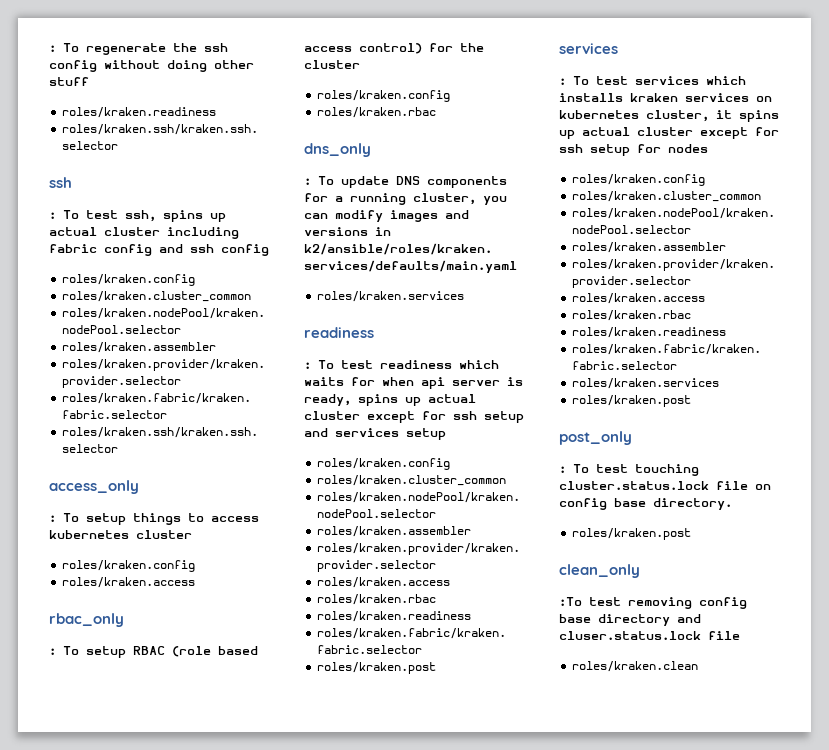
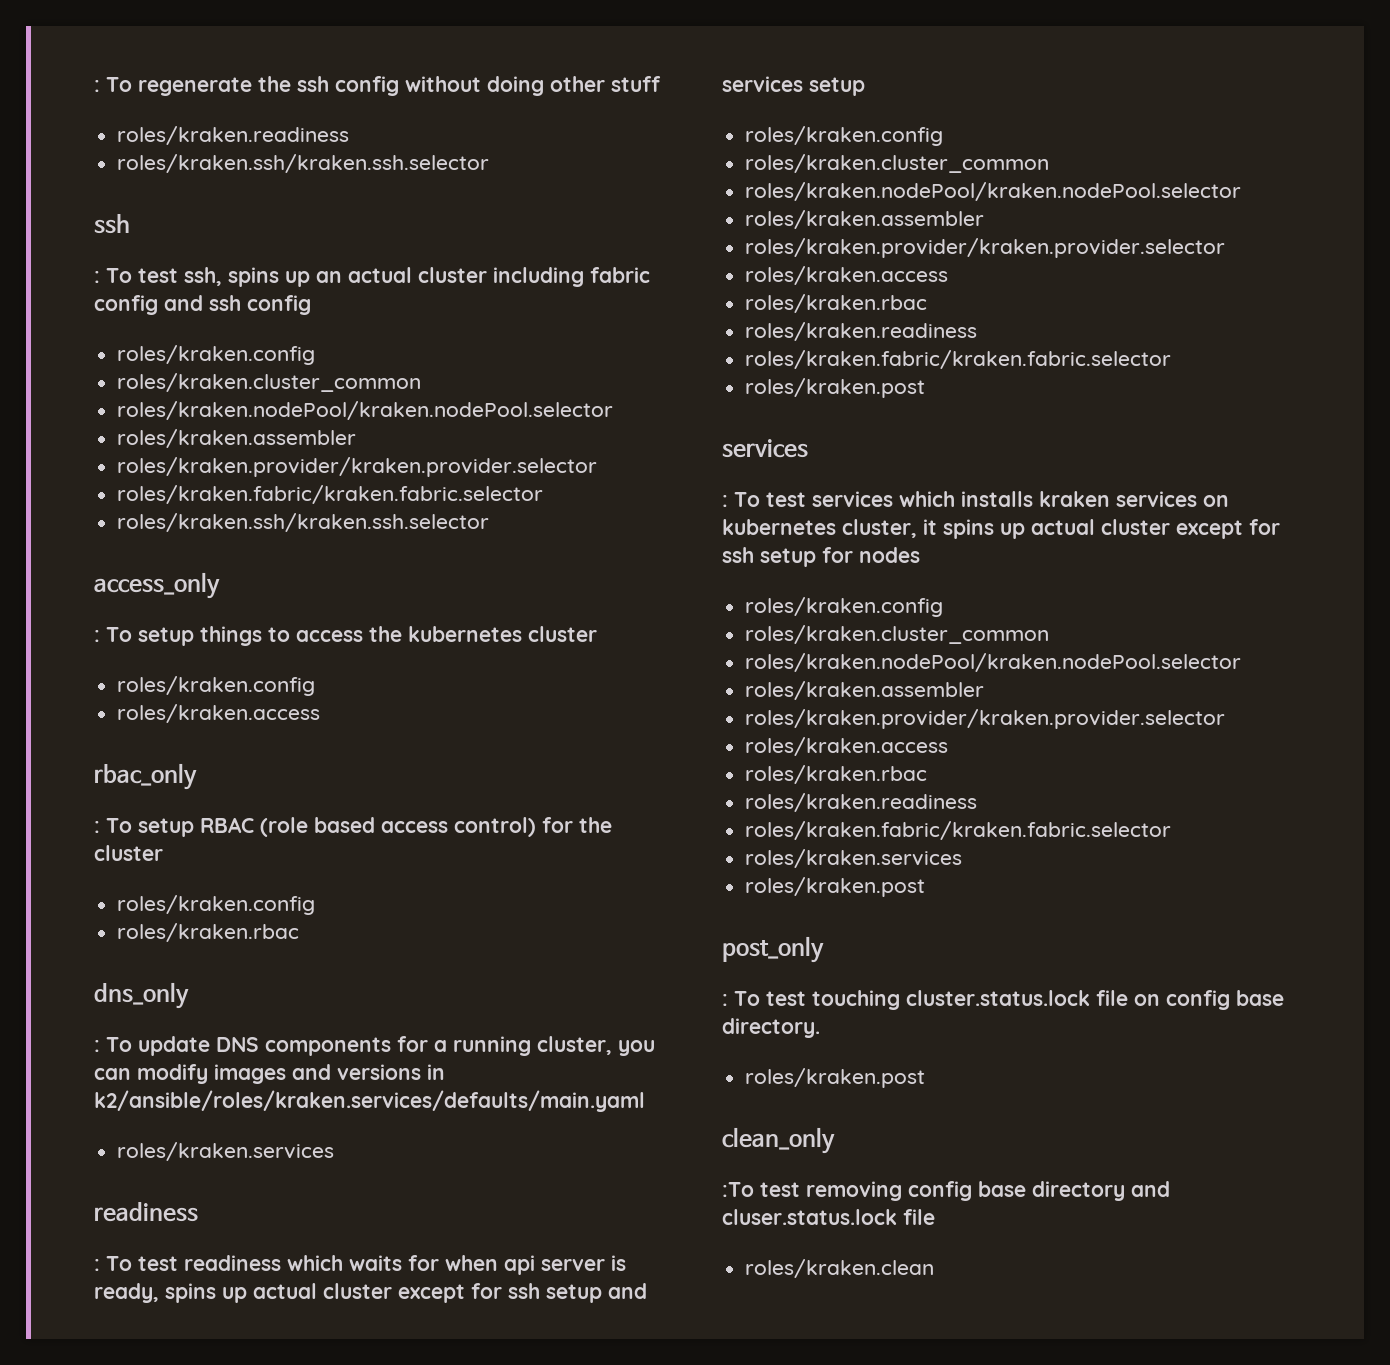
- : To test ssh, spins up actual cluster including fabric config and ssh config
+ : To test ssh, spins up an actual cluster including fabric config and ssh config
- : To setup things to access kubernetes cluster
+ : To setup things to access the kubernetes cluster

